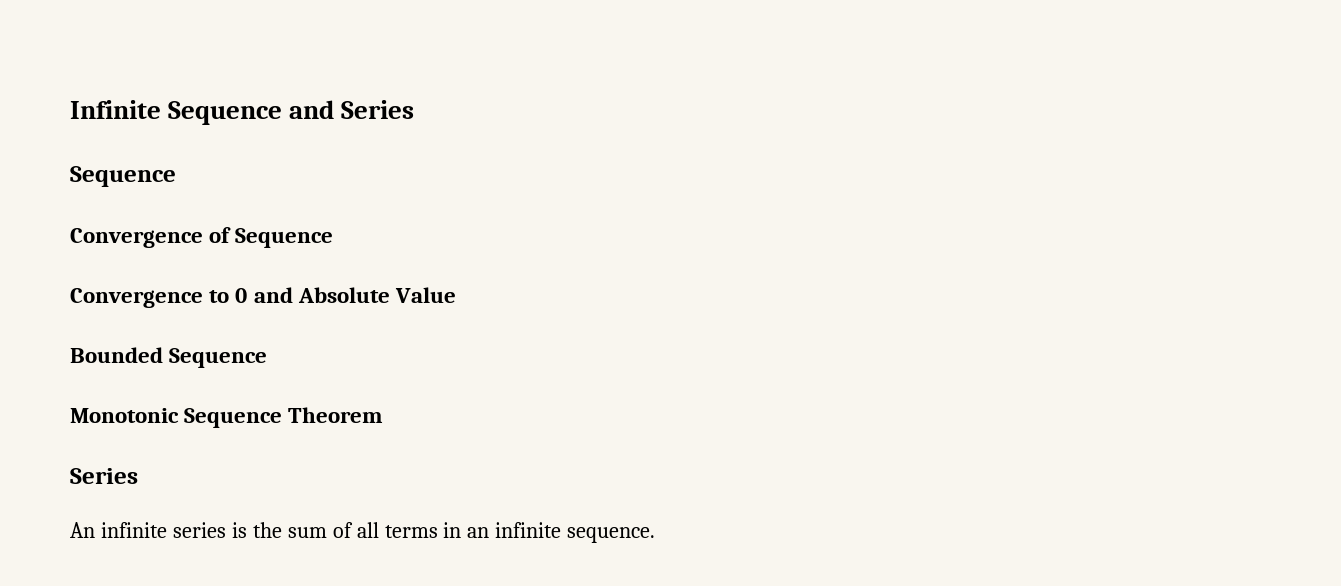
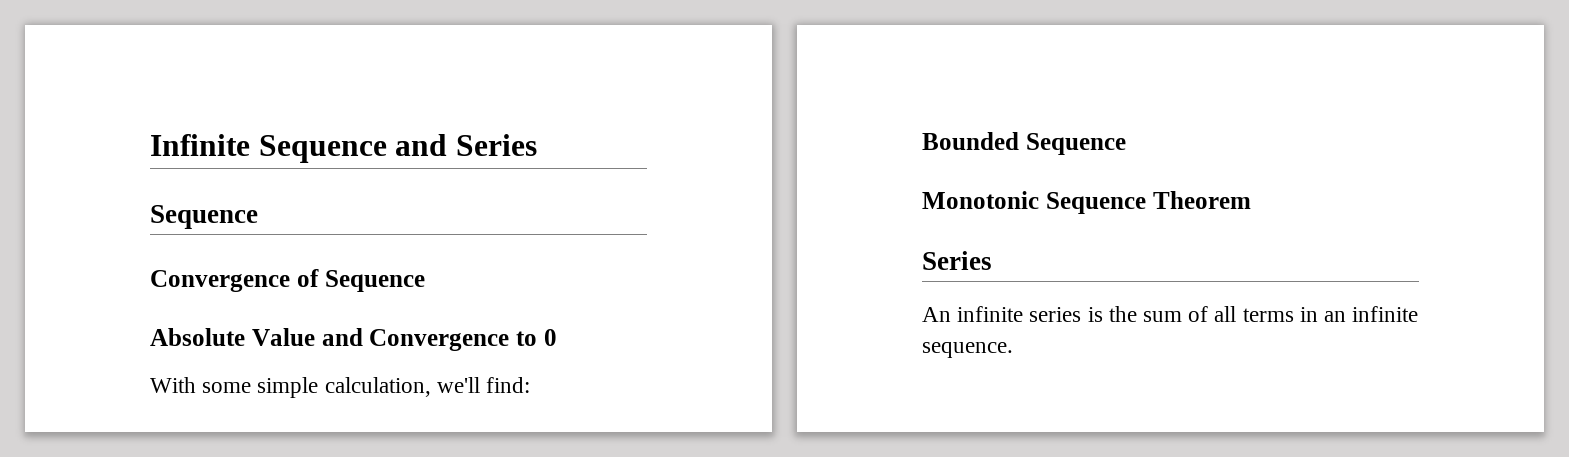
- Convergence to 0 and Absolute Value
+ Absolute Value and Convergence to 0
+ With some simple calculation, we'll find:

